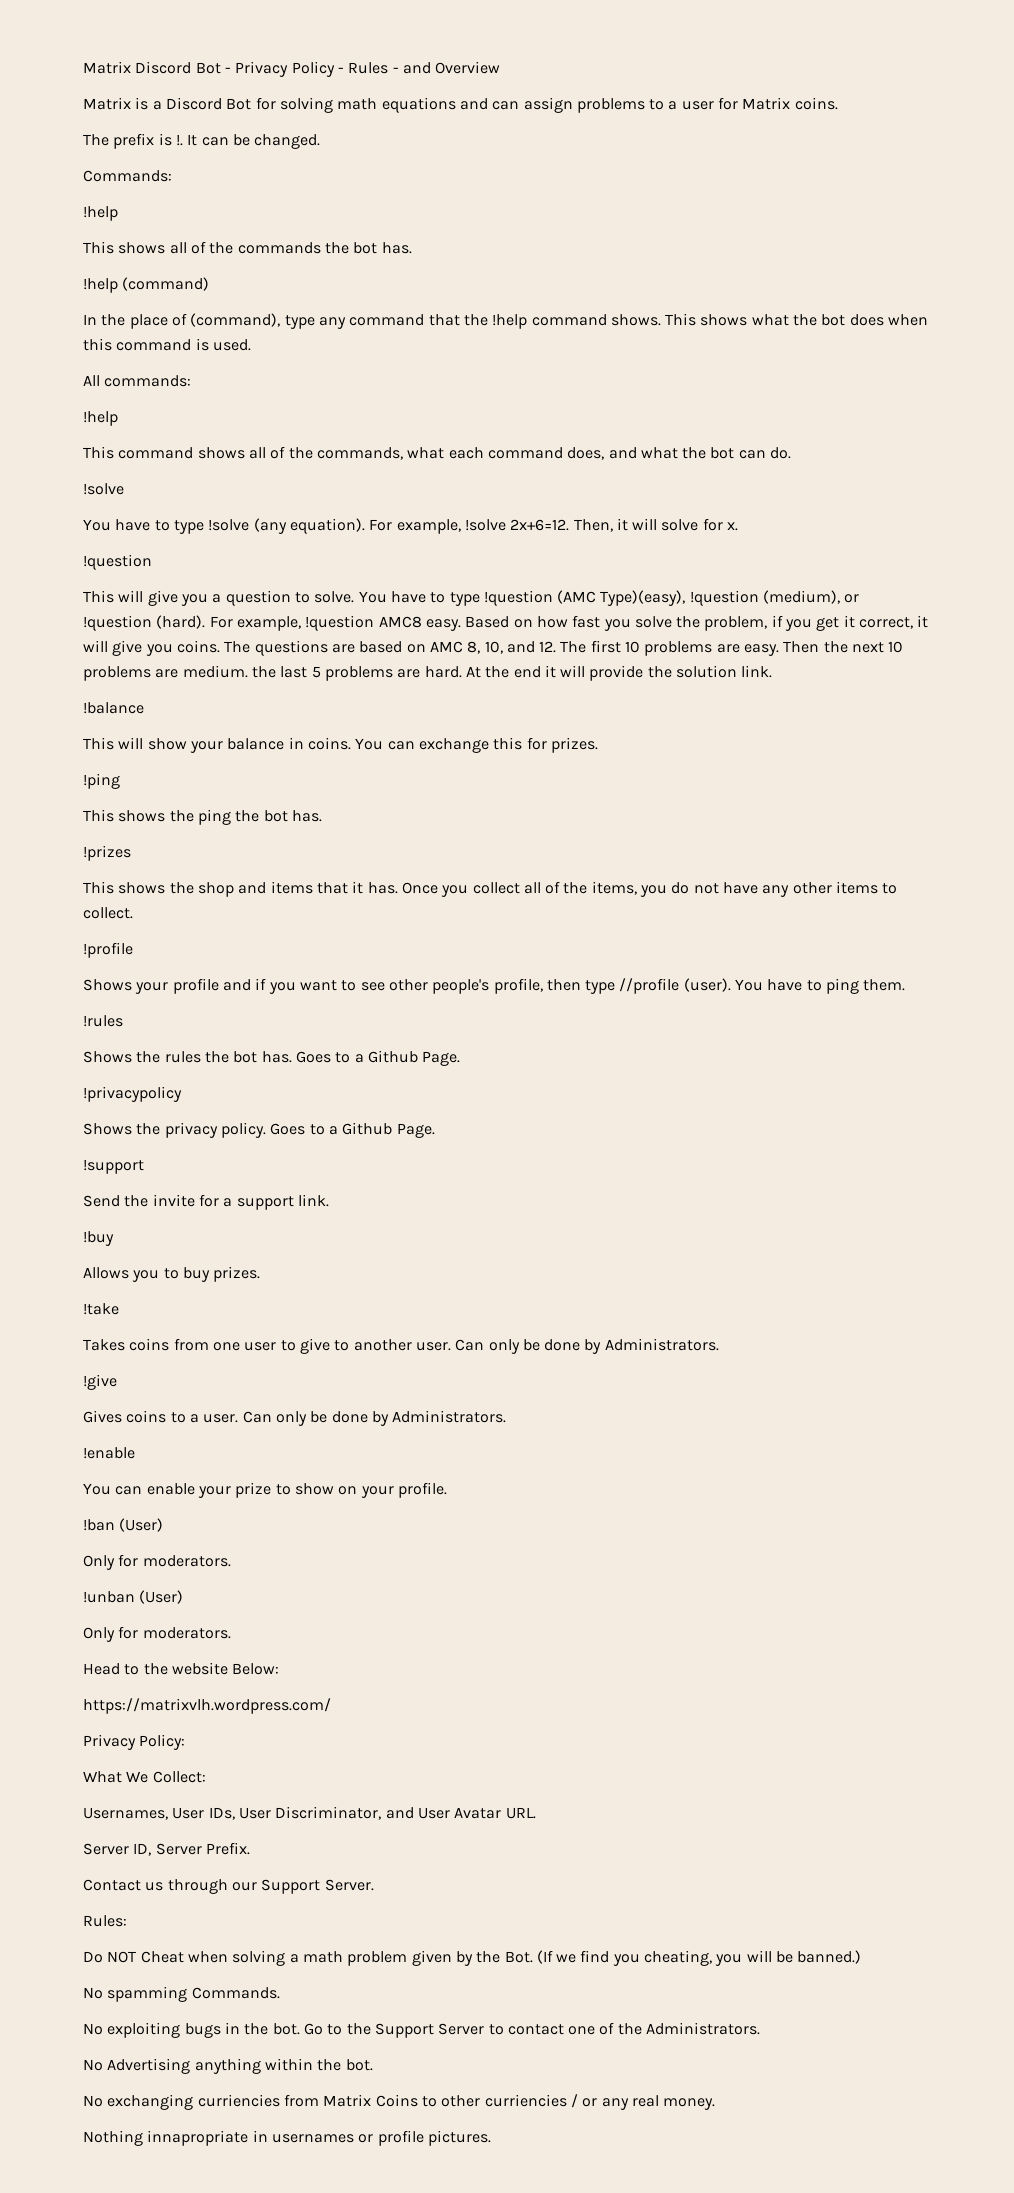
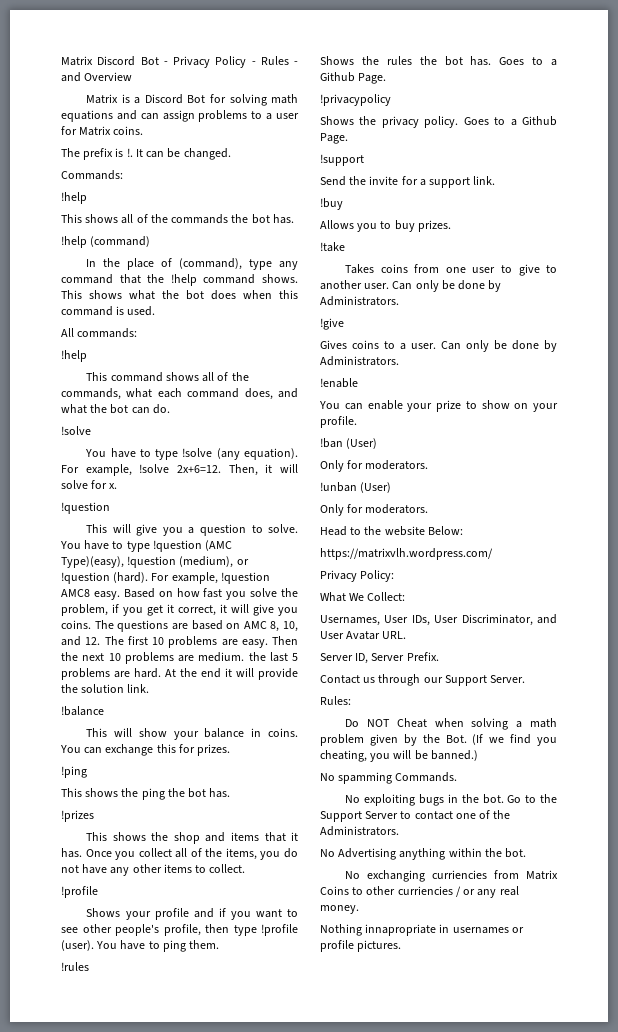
- Shows your profile and if you want to see other people's profile, then type //profile (user).
+ Shows your profile and if you want to see other people's profile, then type !profile (user).

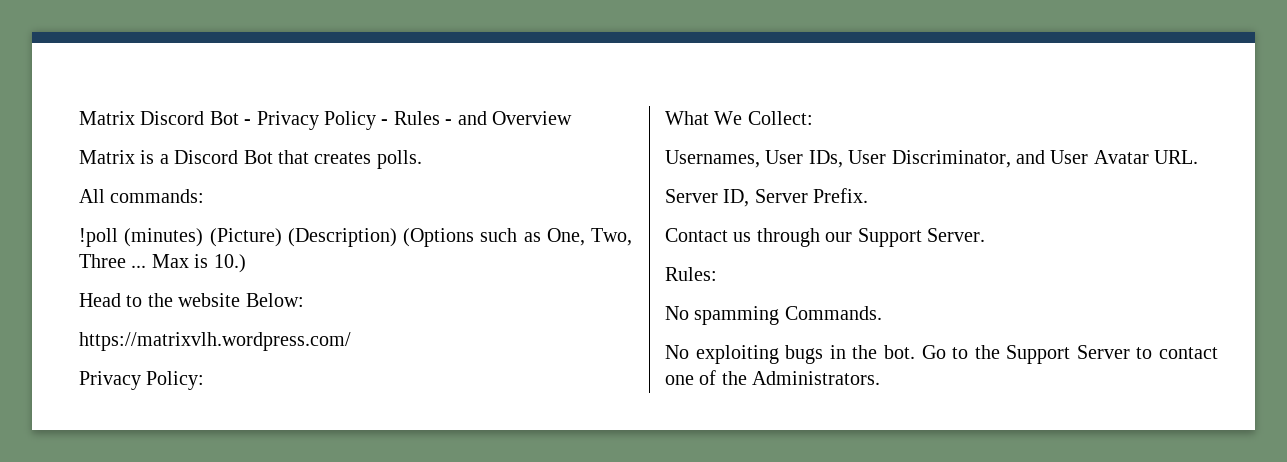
- Matrix is a Discord Bot for solving math equations and can assign problems to a user for Matrix coins.
- The prefix is !. It can be changed.
- Commands:
- !help
- This shows all of the commands the bot has.
- !help (command)
- In the place of (command), type any command that the !help command shows. This shows what the bot does when this command is used.
+ Matrix is a Discord Bot that creates polls.
  All commands:
- !help
- This command shows all of the commands, what each command does, and what the bot can do.
- !solve
- You have to type !solve (any equation). For example, !solve 2x+6=12. Then, it will solve for x.
- !question
- This will give you a question to solve. You have to type !question (AMC Type)(easy), !question (medium), or !question (hard). For example, !question AMC8 easy. Based on how fast you solve the problem, if you get it correct, it will give you coins. The questions are based on AMC 8, 10, and 12. The first 10 problems are easy. Then the next 10 problems are medium. the last 5 problems are hard. At the end it will provide the solution link.
- !balance
- This will show your balance in coins. You can exchange this for prizes.
- !ping
- This shows the ping the bot has.
- !prizes
- This shows the shop and items that it has. Once you collect all of the items, you do not have any other items to collect.
- !profile
- Shows your profile and if you want to see other people's profile, then type !profile (user). You have to ping them.
- !rules
- Shows the rules the bot has. Goes to a Github Page.
- !privacypolicy
- Shows the privacy policy. Goes to a Github Page.
- !support
- Send the invite for a support link.
- !buy
- Allows you to buy prizes.
- !take
- Takes coins from one user to give to another user. Can only be done by Administrators.
- !give
- Gives coins to a user. Can only be done by Administrators.
- !enable
- You can enable your prize to show on your profile.
- !ban (User)
- Only for moderators.
- !unban (User)
- Only for moderators.
+ !poll (minutes) (Picture) (Description) (Options such as One, Two, Three ... Max is 10.)
- Do NOT Cheat when solving a math problem given by the Bot. (If we find you cheating, you will be banned.)
- No Advertising anything within the bot.
- No exchanging curriencies from Matrix Coins to other curriencies / or any real money.
- Nothing innapropriate in usernames or profile pictures.

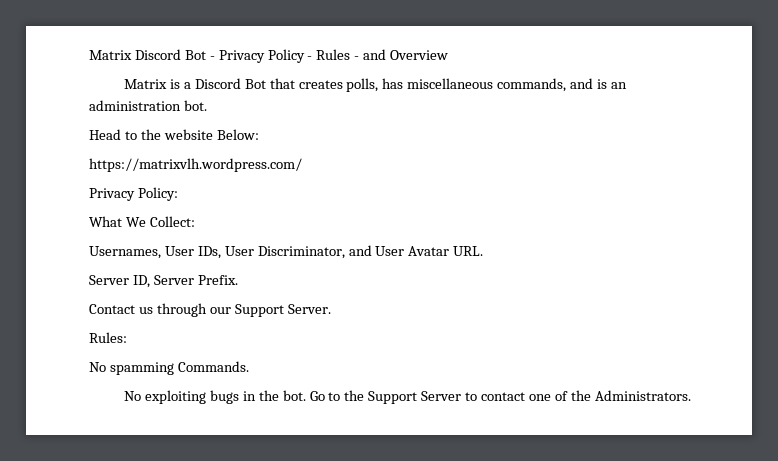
- Matrix is a Discord Bot that creates polls.
- All commands:
- !poll (minutes) (Picture) (Description) (Options such as One, Two, Three ... Max is 10.)
+ Matrix is a Discord Bot that creates polls, has miscellaneous commands, and is an administration bot.

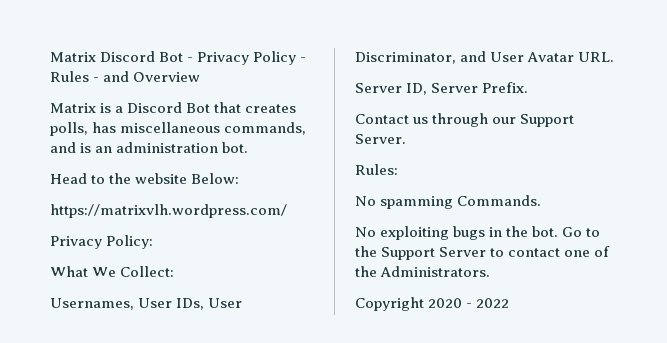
+ Copyright 2020 - 2022

